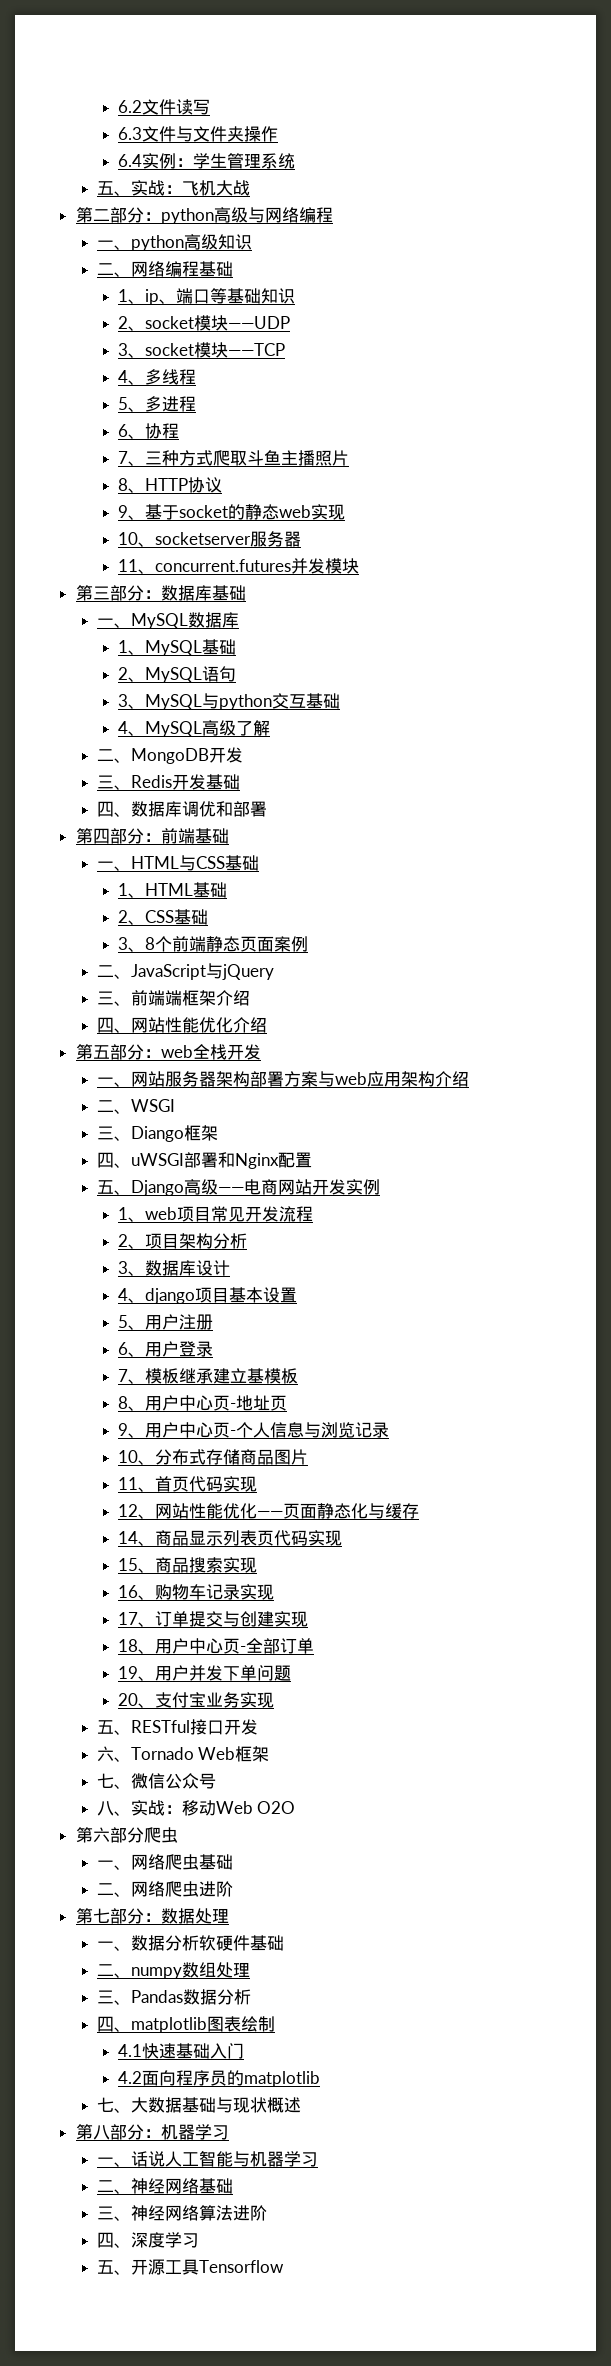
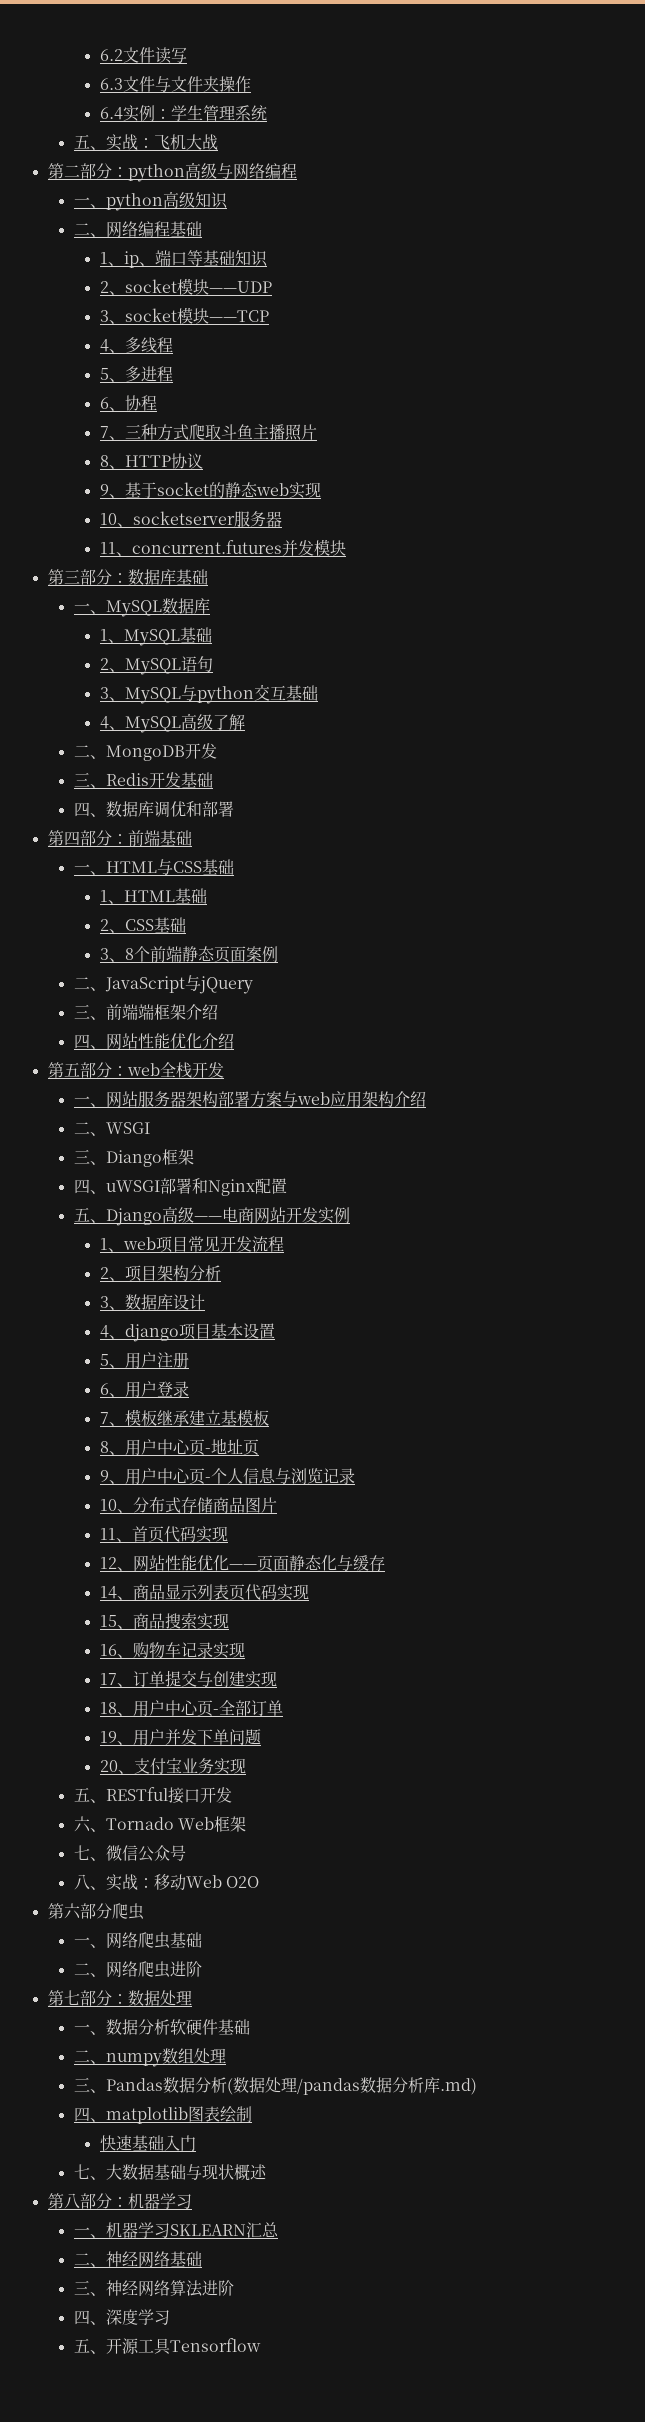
- 三、Pandas数据分析
+ 三、Pandas数据分析(数据处理/pandas数据分析库.md)
- 4.1快速基础入门
+ 快速基础入门
- 4.2面向程序员的matplotlib
- 一、话说人工智能与机器学习
+ 一、机器学习SKLEARN汇总

